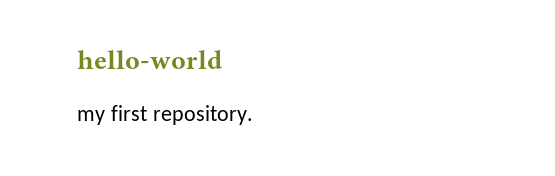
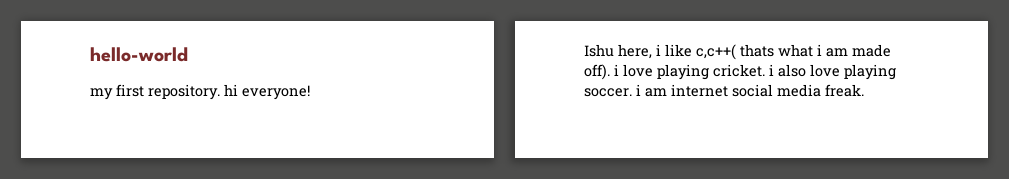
- my first repository.
+ my first repository. hi everyone!
+ Ishu here, i like c,c++( thats what i am made off). i love playing cricket. i also love playing soccer. i am internet social media freak.

